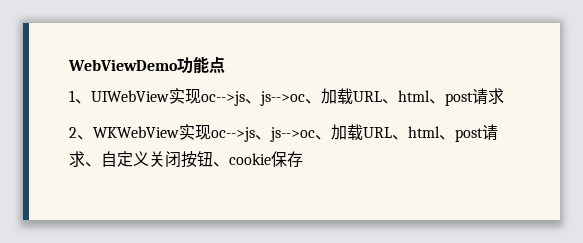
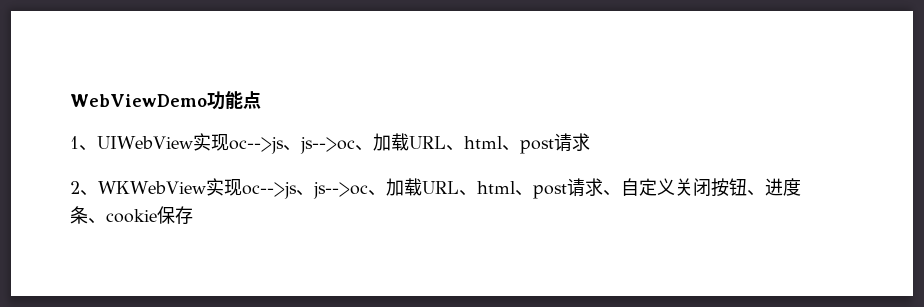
- 2、WKWebView实现oc-->js、js-->oc、加载URL、html、post请求、自定义关闭按钮、cookie保存
+ 2、WKWebView实现oc-->js、js-->oc、加载URL、html、post请求、自定义关闭按钮、进度条、cookie保存

